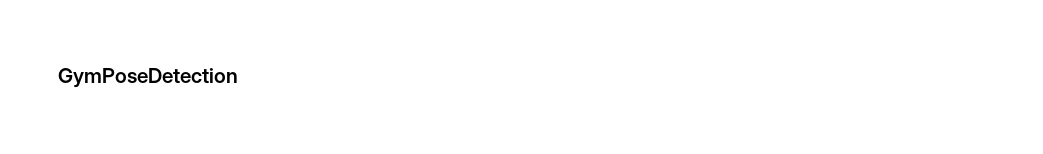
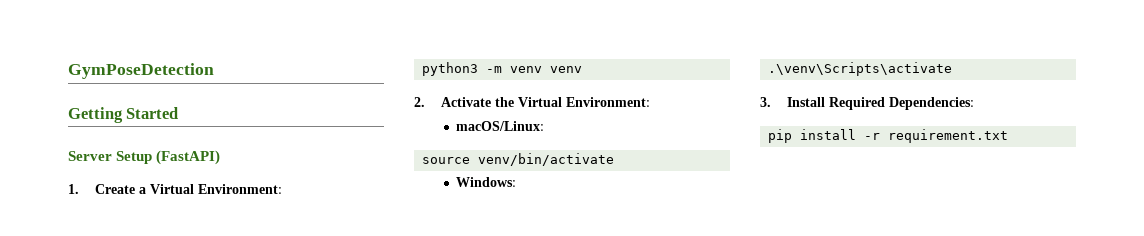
+ Getting Started
+ Server Setup (FastAPI)
+ 1. Create a Virtual Environment:
+ python3 -m venv venv
+ 2. Activate the Virtual Environment:
+ macOS/Linux:
+ source venv/bin/activate
+ Windows:
+ .\venv\Scripts\activate
+ 3. Install Required Dependencies:
+ pip install -r requirement.txt

